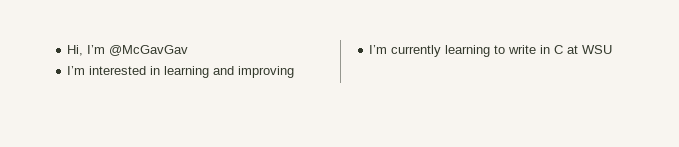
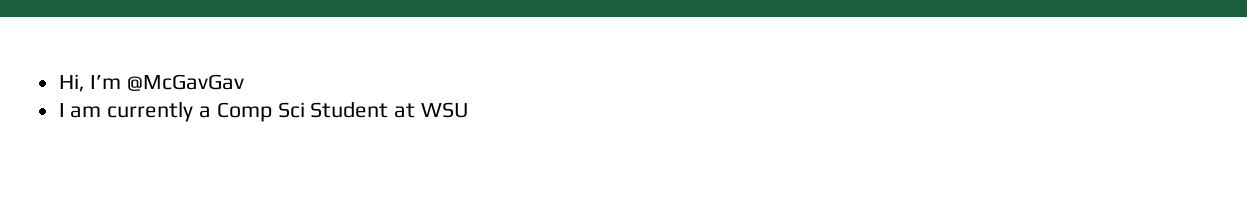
- I’m interested in learning and improving
- I’m currently learning to write in C at WSU
+ I am currently a Comp Sci Student at WSU

